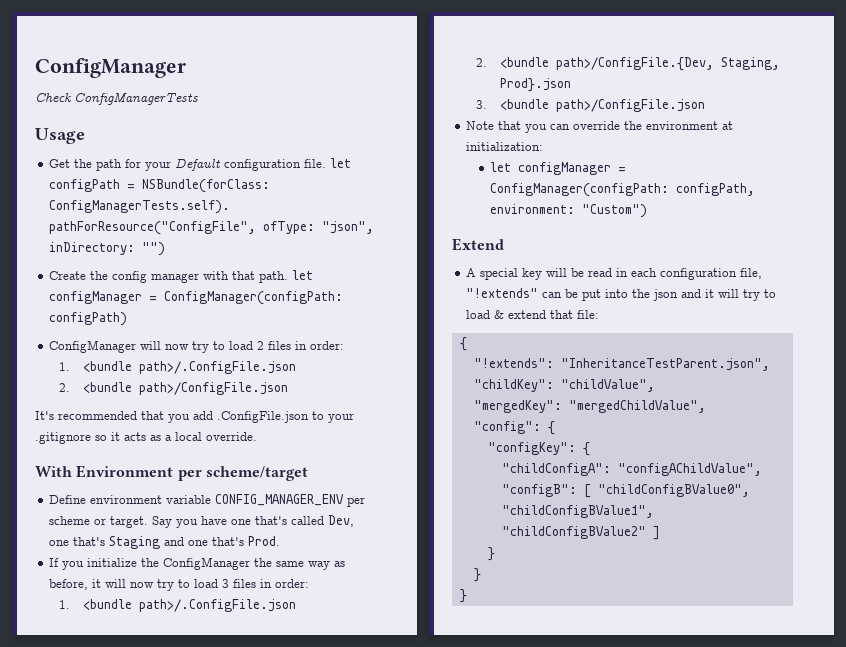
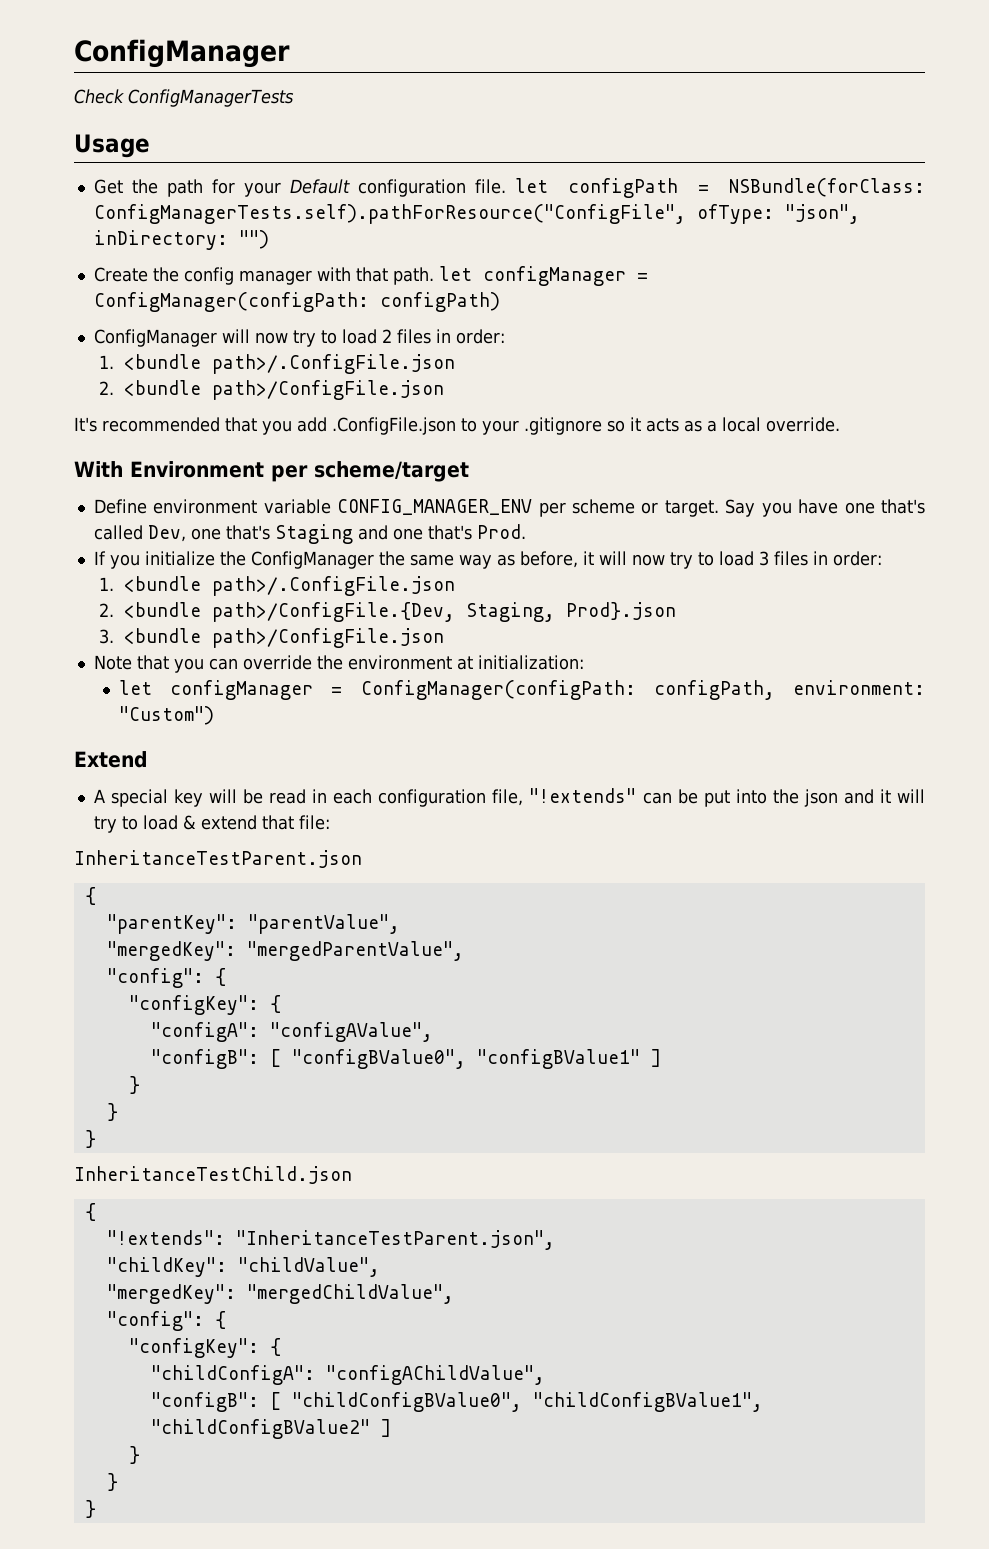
+ InheritanceTestParent.json
+ {
+ "parentKey": "parentValue",
+ "mergedKey": "mergedParentValue",
+ "config": {
+ "configKey": {
+ "configA": "configAValue",
+ "configB": [ "configBValue0", "configBValue1" ]
+ }
+ }
+ }
+ InheritanceTestChild.json

